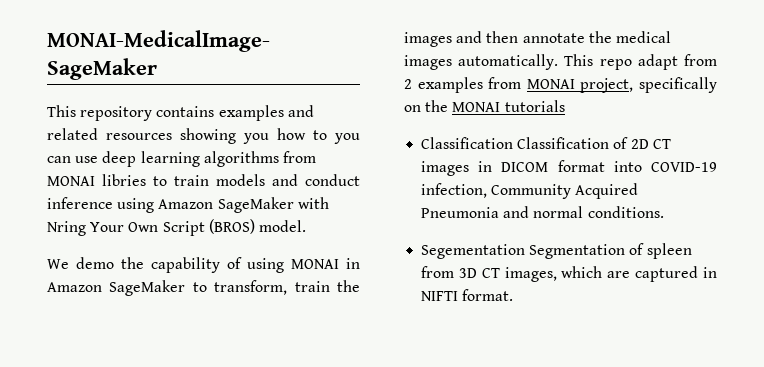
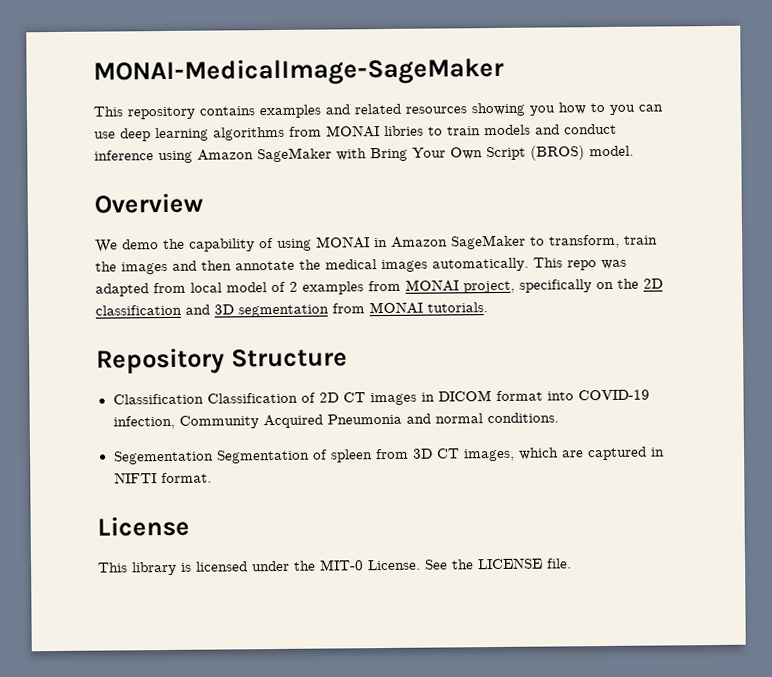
- This repository contains examples and related resources showing you how to you can use deep learning algorithms from MONAI libries to train models and conduct inference using Amazon SageMaker with Nring Your Own Script (BROS) model.
+ This repository contains examples and related resources showing you how to you can use deep learning algorithms from MONAI libries to train models and conduct inference using Amazon SageMaker with Bring Your Own Script (BROS) model.
+ Overview
- This repo adapt from 2 examples from MONAI project, specifically on the MONAI tutorials
+ This repo was adapted from local model of 2 examples from MONAI project, specifically on the 2D classification and 3D segmentation from MONAI tutorials.
+ Repository Structure
+ License
+ This library is licensed under the MIT-0 License. See the LICENSE file.

